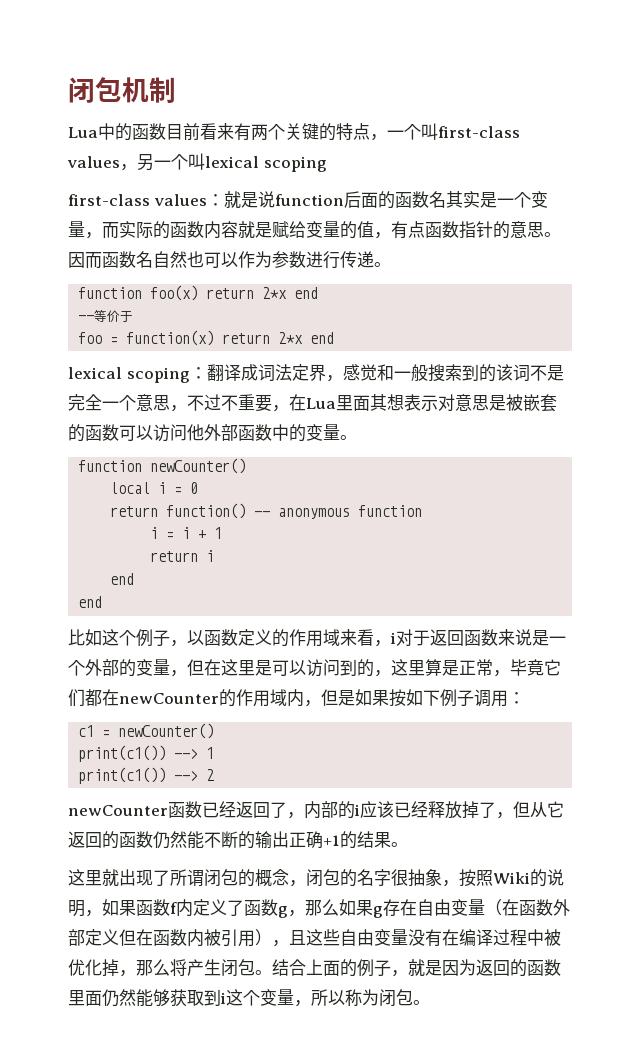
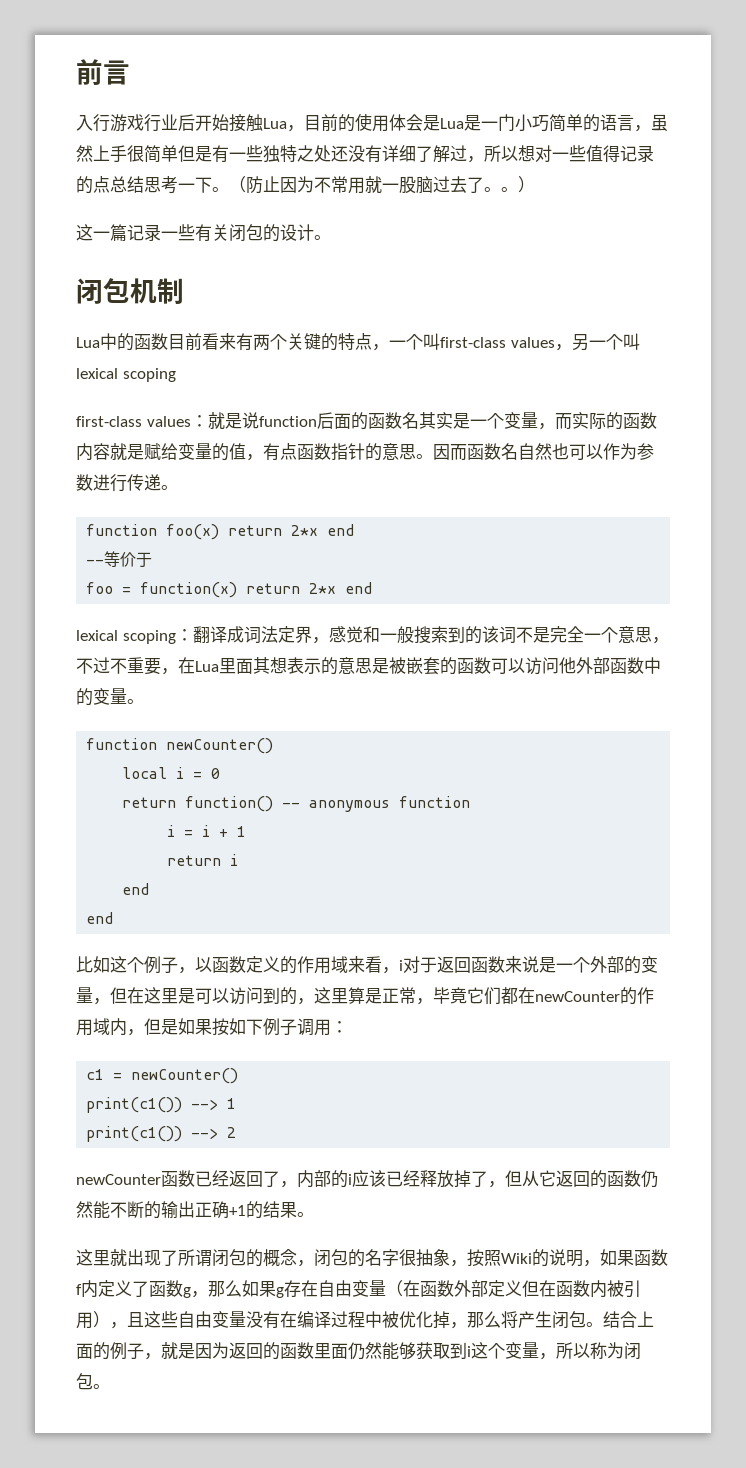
+ 前言
+ 入行游戏行业后开始接触Lua，目前的使用体会是Lua是一门小巧简单的语言，虽然上手很简单但是有一些独特之处还没有详细了解过，所以想对一些值得记录的点总结思考一下。（防止因为不常用就一股脑过去了。。）
+ 这一篇记录一些有关闭包的设计。
- lexical scoping：翻译成词法定界，感觉和一般搜索到的该词不是完全一个意思，不过不重要，在Lua里面其想表示对意思是被嵌套的函数可以访问他外部函数中的变量。
+ lexical scoping：翻译成词法定界，感觉和一般搜索到的该词不是完全一个意思，不过不重要，在Lua里面其想表示的意思是被嵌套的函数可以访问他外部函数中的变量。

